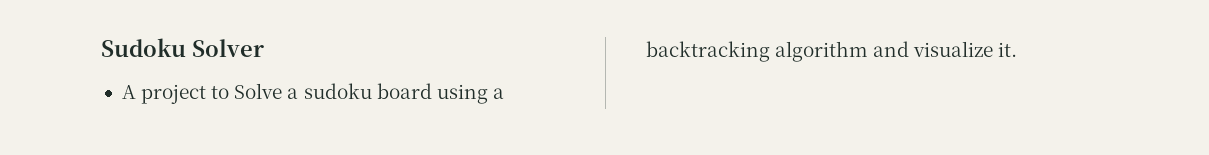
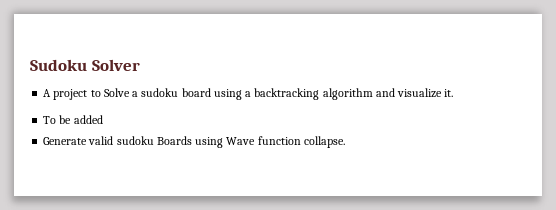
+ To be added
+ Generate valid sudoku Boards using Wave function collapse.

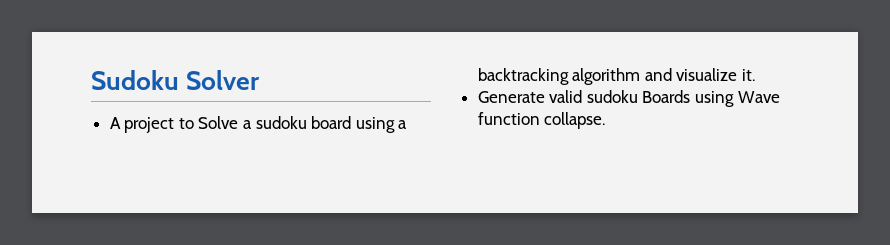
- To be added

